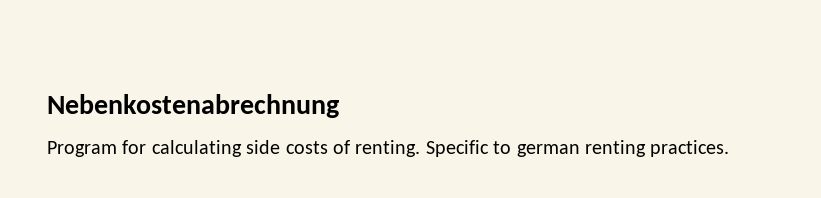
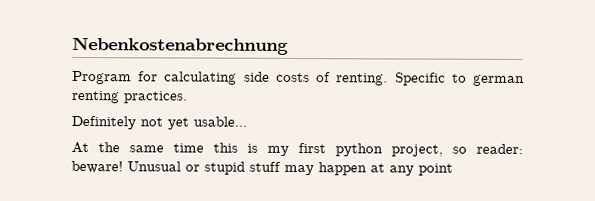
+ Definitely not yet usable...
+ At the same time this is my first python project, so reader: beware! Unusual or stupid stuff may happen at any point

